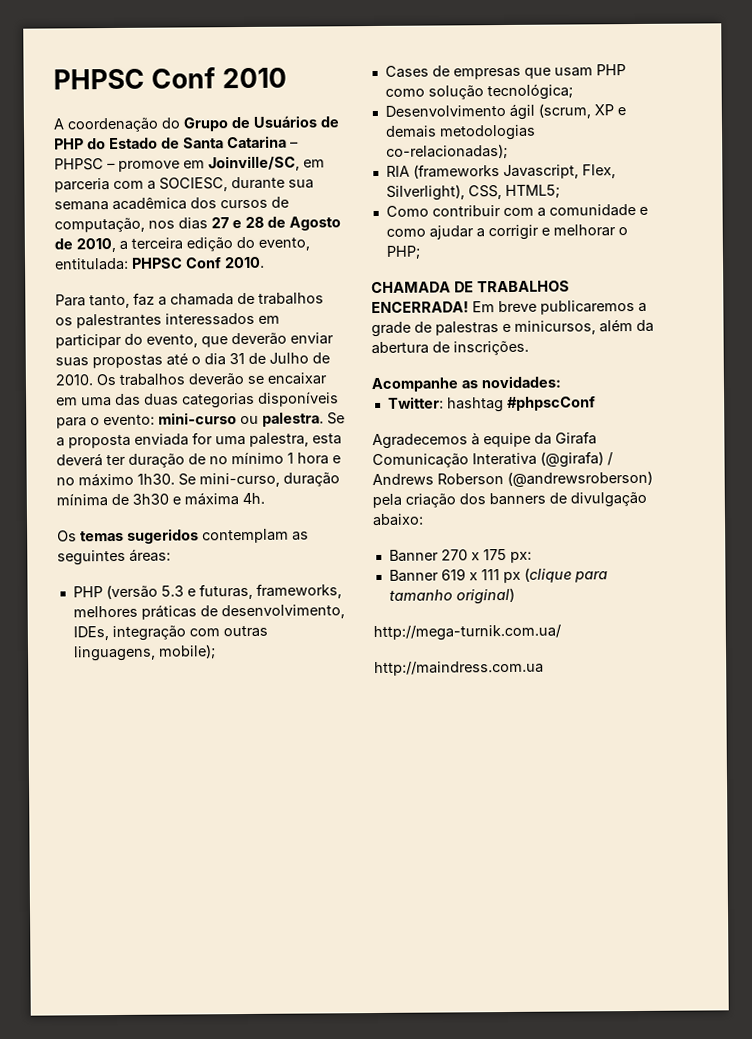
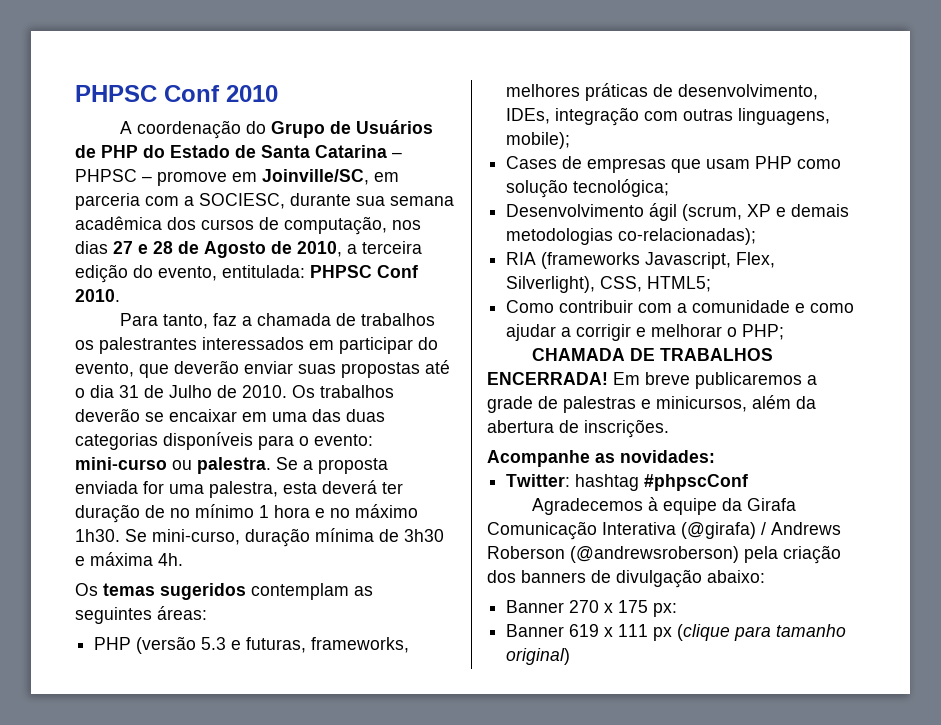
- http://mega-turnik.com.ua/
- http://maindress.com.ua

